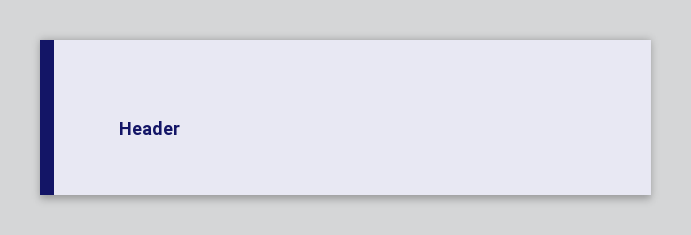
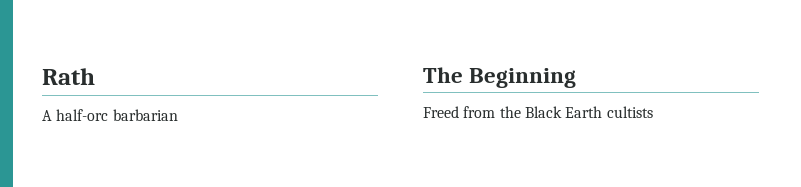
- Header
+ Rath
+ A half-orc barbarian
+ The Beginning
+ Freed from the Black Earth cultists

